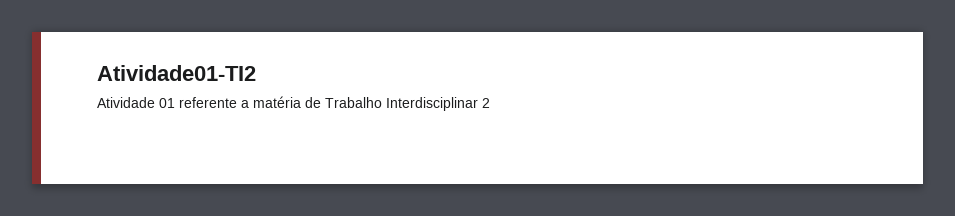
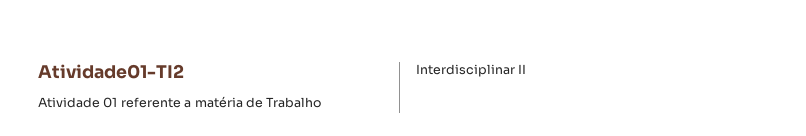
- Atividade 01 referente a matéria de Trabalho Interdisciplinar 2
+ Atividade 01 referente a matéria de Trabalho Interdisciplinar II

